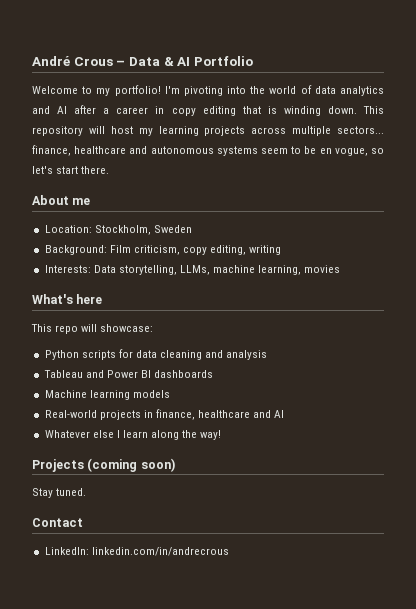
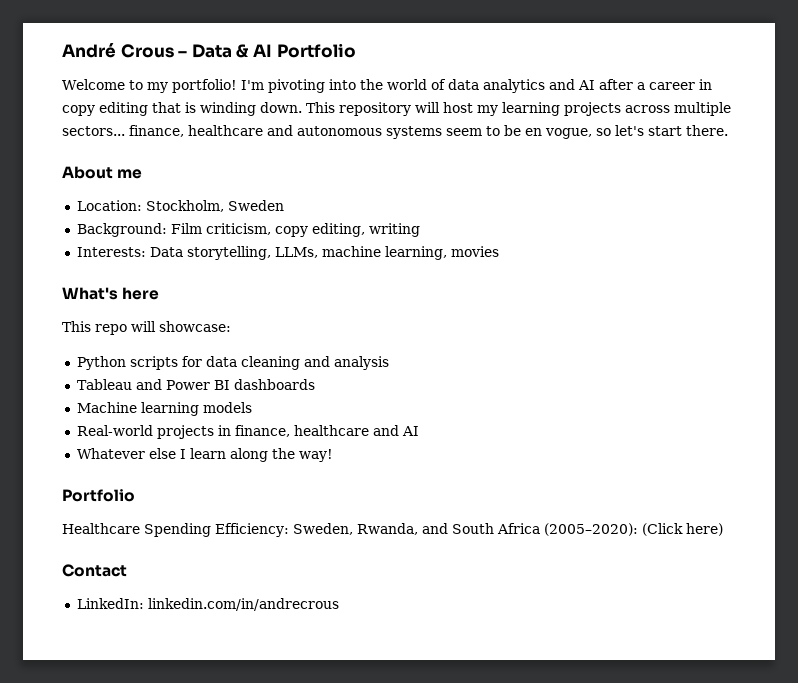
  Whatever else I learn along the way!
- Projects (coming soon)
- Stay tuned.
+ Portfolio
+ Healthcare Spending Efficiency: Sweden, Rwanda, and South Africa (2005–2020): (Click here)

